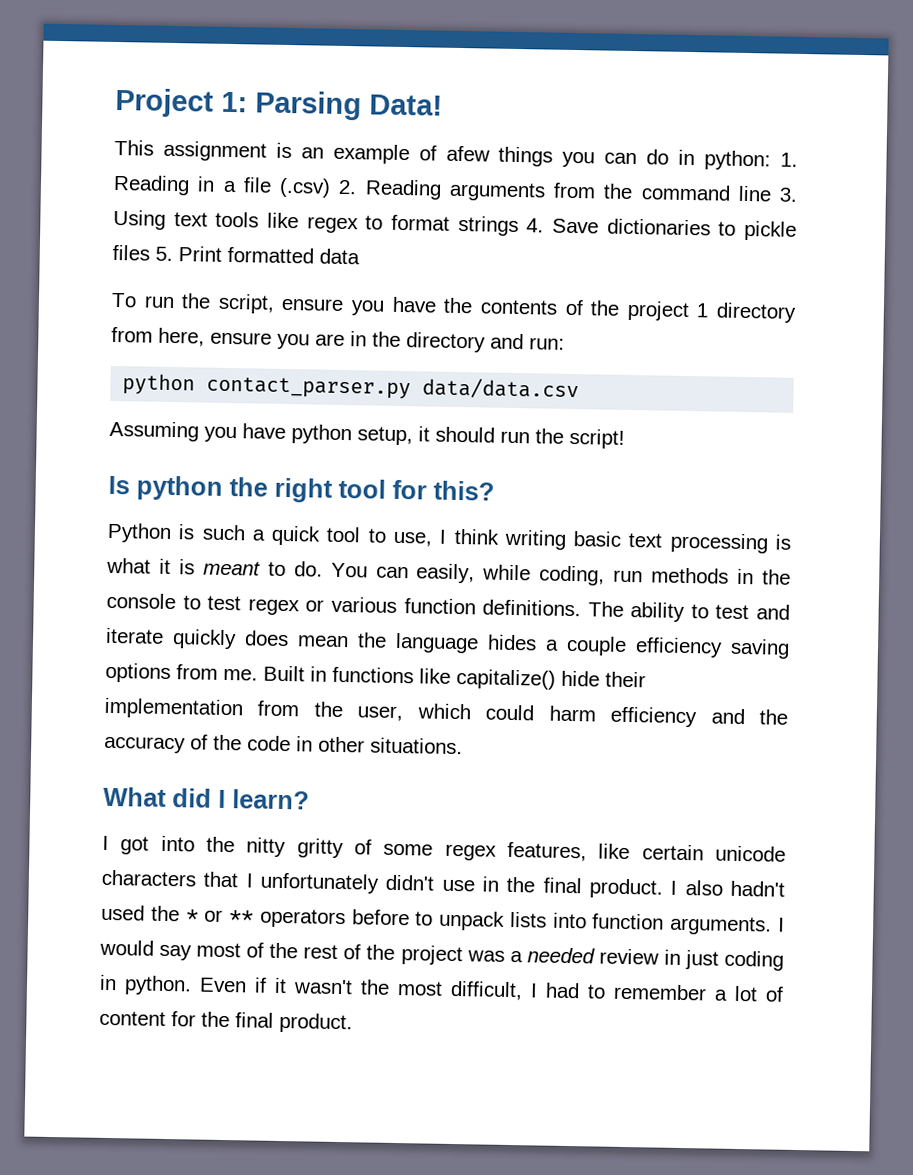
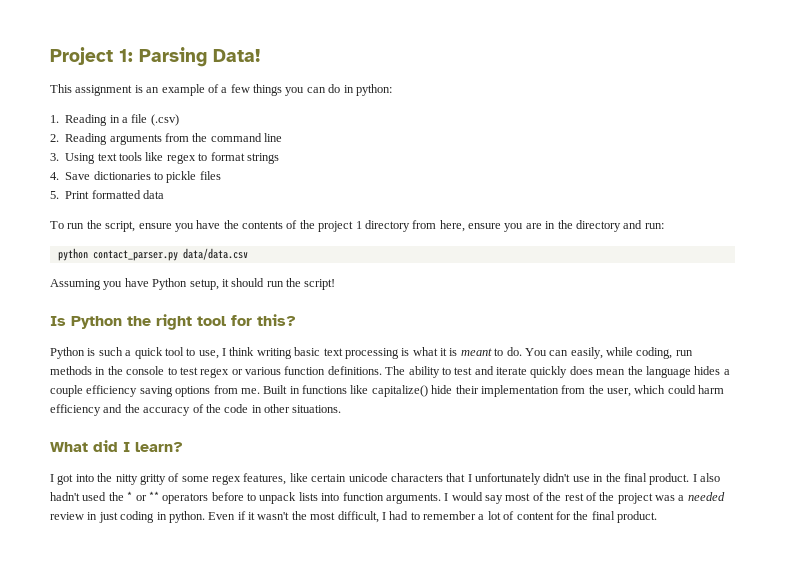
- This assignment is an example of afew things you can do in python: 1. Reading in a file (.csv) 2. Reading arguments from the command line 3. Using text tools like regex to format strings 4. Save dictionaries to pickle files 5. Print formatted data
+ This assignment is an example of a few things you can do in python:
+ 1. Reading in a file (.csv)
+ 2. Reading arguments from the command line
+ 3. Using text tools like regex to format strings
+ 4. Save dictionaries to pickle files
+ 5. Print formatted data
- Assuming you have python setup, it should run the script!
+ Assuming you have Python setup, it should run the script!
- Is python the right tool for this?
+ Is Python the right tool for this?

